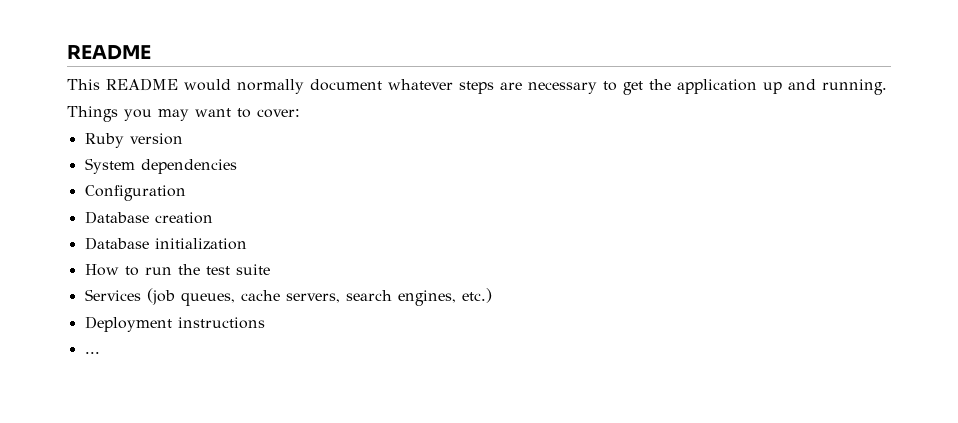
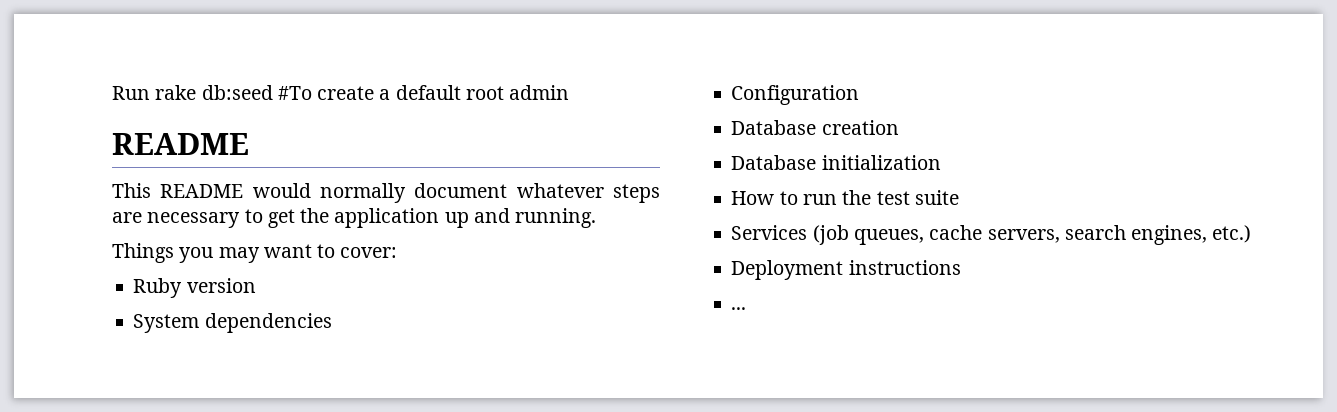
+ Run rake db:seed #To create a default root admin

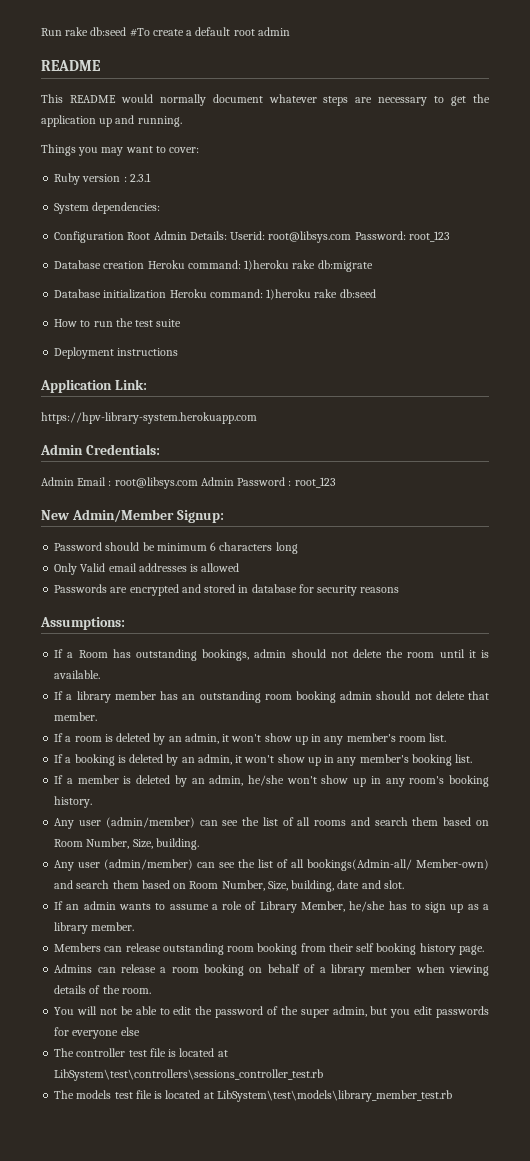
- Ruby version
+ Ruby version : 2.3.1
- System dependencies
+ System dependencies:
- Configuration
- Database creation
- Database initialization
+ Configuration Root Admin Details: Userid: root@libsys.com Password: root_123
+ Database creation Heroku command: 1)heroku rake db:migrate
+ Database initialization Heroku command: 1)heroku rake db:seed
- Services (job queues, cache servers, search engines, etc.)
  Deployment instructions
- ...
+ Application Link:
+ https://hpv-library-system.herokuapp.com
+ Admin Credentials:
+ Admin Email : root@libsys.com Admin Password : root_123
+ New Admin/Member Signup:
+ Password should be minimum 6 characters long
+ Only Valid email addresses is allowed
+ Passwords are encrypted and stored in database for security reasons
+ Assumptions:
+ If a Room has outstanding bookings, admin should not delete the room until it is available.
+ If a library member has an outstanding room booking admin should not delete that member.
+ If a room is deleted by an admin, it won't show up in any member's room list.
+ If a booking is deleted by an admin, it won't show up in any member's booking list.
+ If a member is deleted by an admin, he/she won't show up in any room's booking history.
+ Any user (admin/member) can see the list of all rooms and search them based on Room Number, Size, building.
+ Any user (admin/member) can see the list of all bookings(Admin-all/ Member-own) and search them based on Room Number, Size, building, date and slot.
+ If an admin wants to assume a role of Library Member, he/she has to sign up as a library member.
+ Members can release outstanding room booking from their self booking history page.
+ Admins can release a room booking on behalf of a library member when viewing details of the room.
+ You will not be able to edit the password of the super admin, but you edit passwords for everyone else
+ The controller test file is located at LibSystem\test\controllers\sessions_controller_test.rb
+ The models test file is located at LibSystem\test\models\library_member_test.rb

